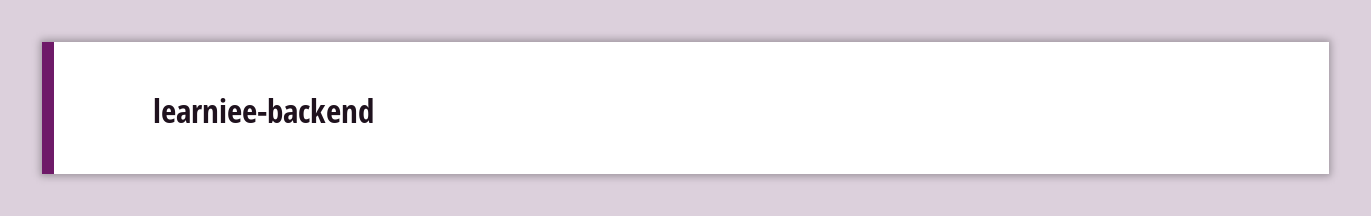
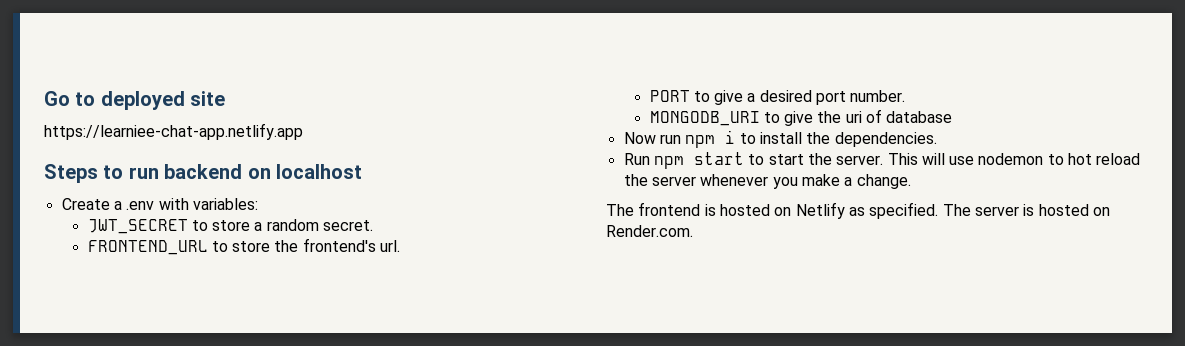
- learniee-backend
+ Go to deployed site
+ https://learniee-chat-app.netlify.app
+ Steps to run backend on localhost
+ Create a .env with variables:
+ JWT_SECRET to store a random secret.
+ FRONTEND_URL to store the frontend's url.
+ PORT to give a desired port number.
+ MONGODB_URI to give the uri of database
+ Now run npm i to install the dependencies.
+ Run npm start to start the server. This will use nodemon to hot reload the server whenever you make a change.
+ The frontend is hosted on Netlify as specified. The server is hosted on Render.com.

